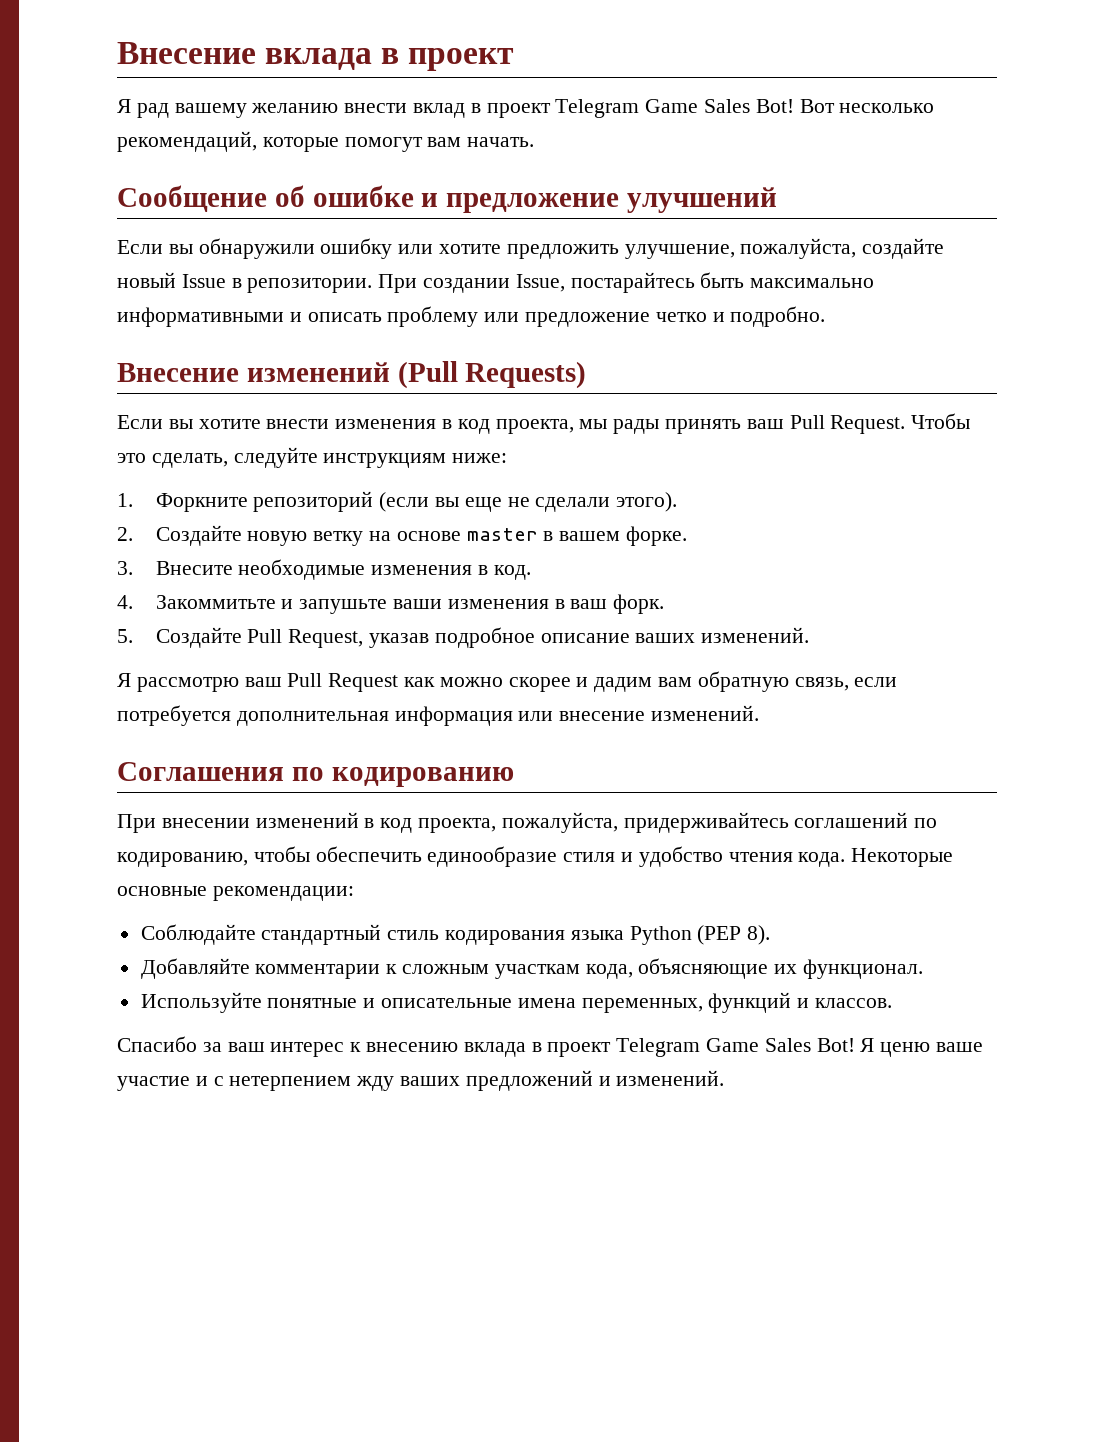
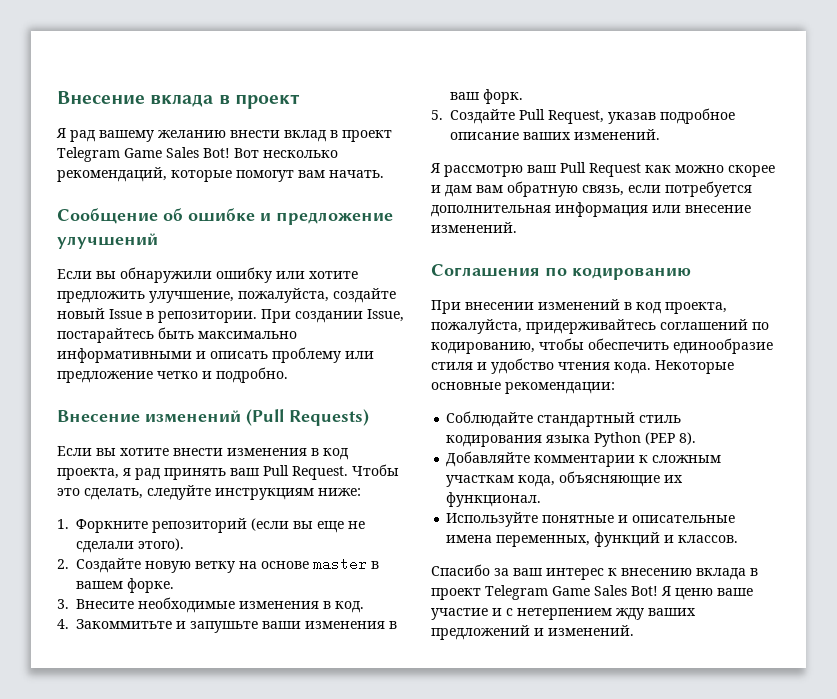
- Если вы хотите внести изменения в код проекта, мы рады принять ваш Pull Request.
+ Если вы хотите внести изменения в код проекта, я рад принять ваш Pull Request.
- Я рассмотрю ваш Pull Request как можно скорее и дадим вам обратную связь, если потребуется дополнительная информация или внесение изменений.
+ Я рассмотрю ваш Pull Request как можно скорее и дам вам обратную связь, если потребуется дополнительная информация или внесение изменений.

